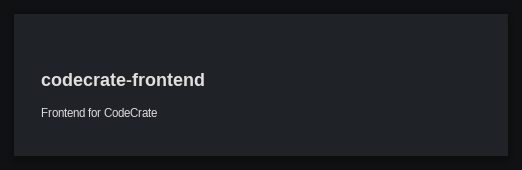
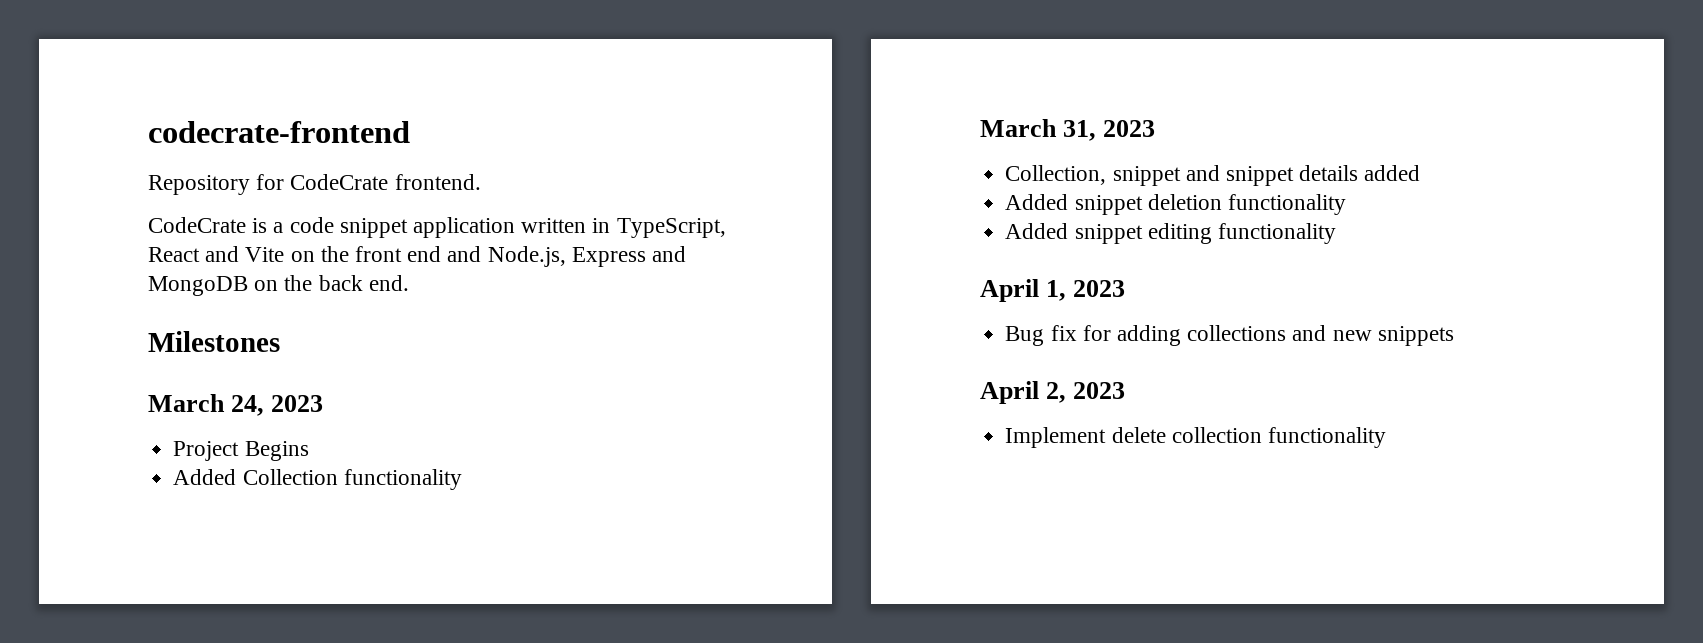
- Frontend for CodeCrate
+ Repository for CodeCrate frontend.
+ CodeCrate is a code snippet application written in TypeScript, React and Vite on the front end and Node.js, Express and MongoDB on the back end.
+ Milestones
+ March 24, 2023
+ Project Begins
+ Added Collection functionality
+ March 31, 2023
+ Collection, snippet and snippet details added
+ Added snippet deletion functionality
+ Added snippet editing functionality
+ April 1, 2023
+ Bug fix for adding collections and new snippets
+ April 2, 2023
+ Implement delete collection functionality

